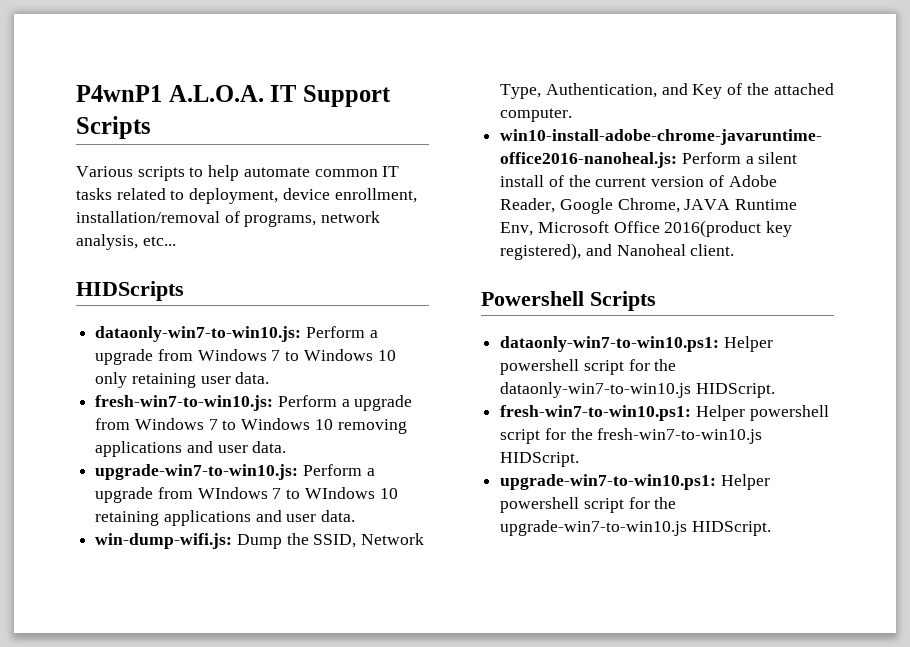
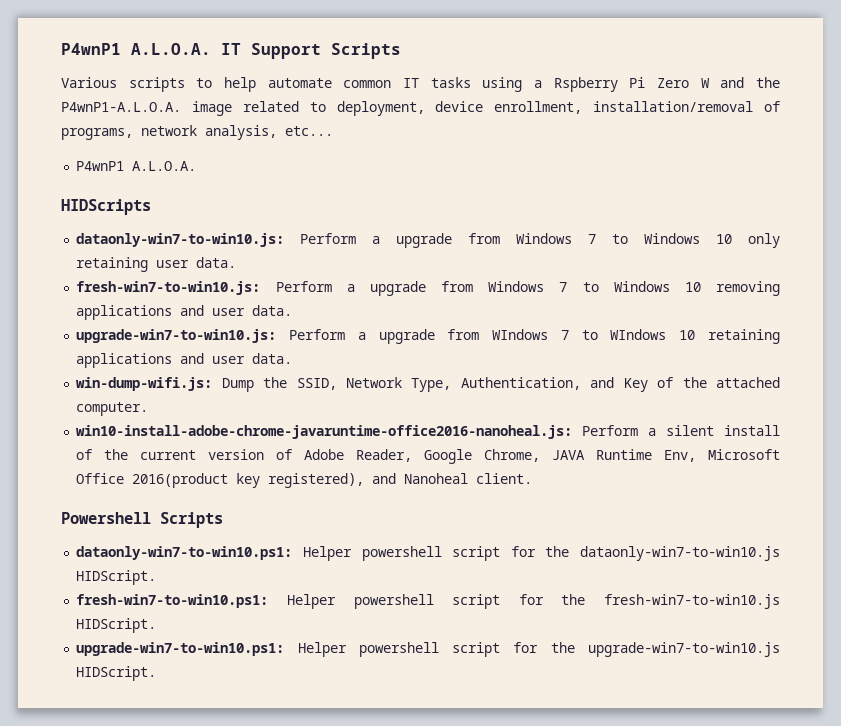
- Various scripts to help automate common IT tasks related to deployment, device enrollment, installation/removal of programs, network analysis, etc...
+ Various scripts to help automate common IT tasks using a Rspberry Pi Zero W and the P4wnP1-A.L.O.A. image related to deployment, device enrollment, installation/removal of programs, network analysis, etc...
+ P4wnP1 A.L.O.A.

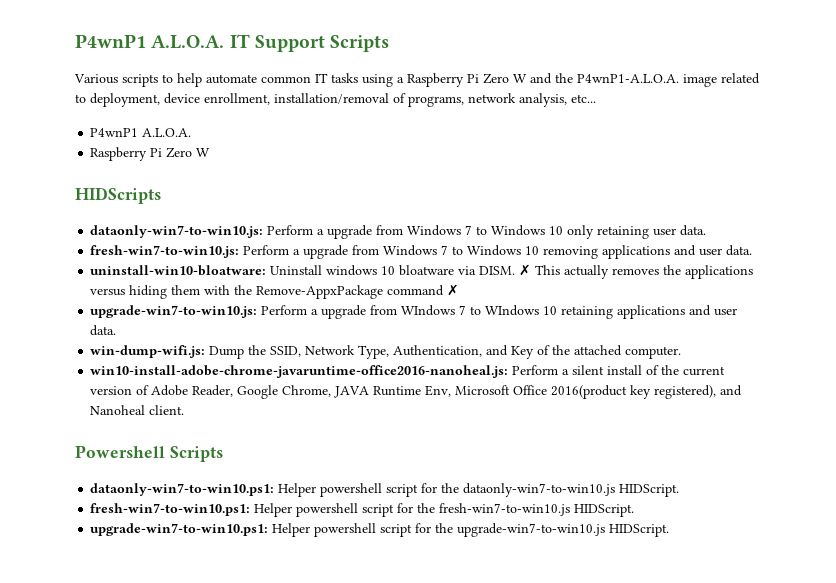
- Various scripts to help automate common IT tasks using a Rspberry Pi Zero W and the P4wnP1-A.L.O.A. image related to deployment, device enrollment, installation/removal of programs, network analysis, etc...
+ Various scripts to help automate common IT tasks using a Raspberry Pi Zero W and the P4wnP1-A.L.O.A. image related to deployment, device enrollment, installation/removal of programs, network analysis, etc...
  P4wnP1 A.L.O.A.
+ Raspberry Pi Zero W
+ uninstall-win10-bloatware: Uninstall windows 10 bloatware via DISM. ✗ This actually removes the applications versus hiding them with the Remove-AppxPackage command ✗

